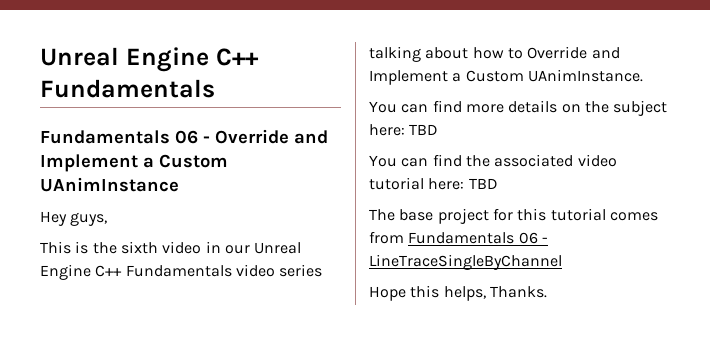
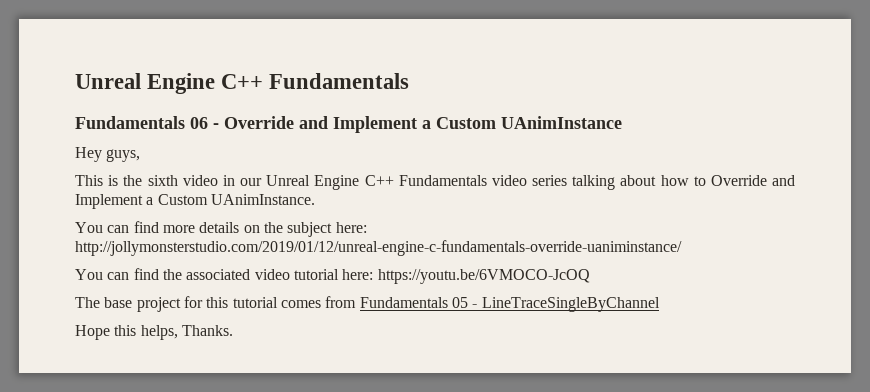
- You can find more details on the subject here: TBD
+ You can find more details on the subject here: http://jollymonsterstudio.com/2019/01/12/unreal-engine-c-fundamentals-override-uaniminstance/
- You can find the associated video tutorial here: TBD
+ You can find the associated video tutorial here: https://youtu.be/6VMOCO-JcOQ
- The base project for this tutorial comes from Fundamentals 06 - LineTraceSingleByChannel
+ The base project for this tutorial comes from Fundamentals 05 - LineTraceSingleByChannel

